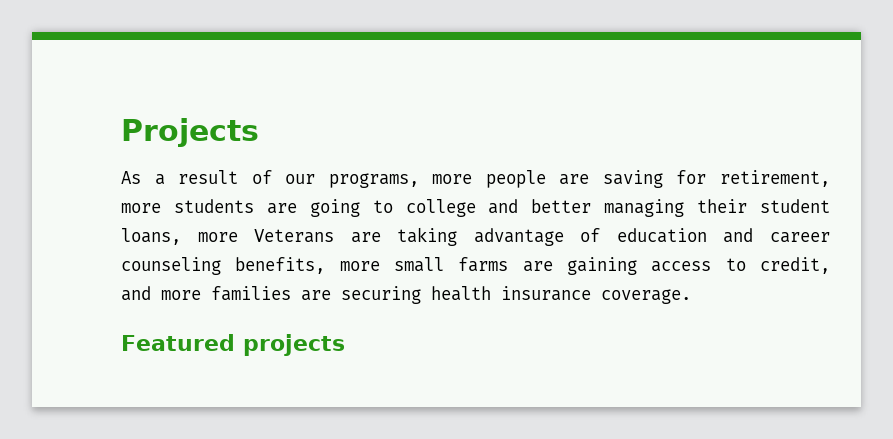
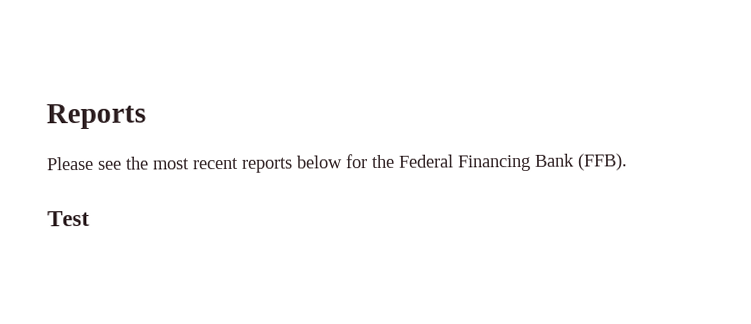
- Projects
- As a result of our programs, more people are saving for retirement, more students are going to college and better managing their student loans, more Veterans are taking advantage of education and career counseling benefits, more small farms are gaining access to credit, and more families are securing health insurance coverage.
- Featured projects
+ Reports
+ Please see the most recent reports below for the Federal Financing Bank (FFB).
+ Test

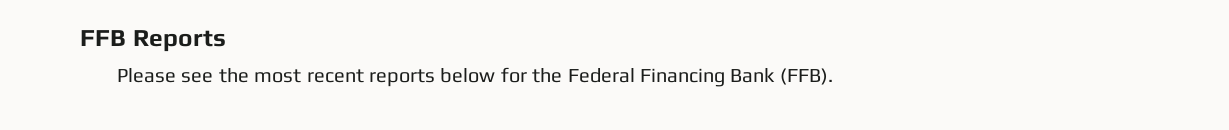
- Reports
+ FFB Reports
- Test

